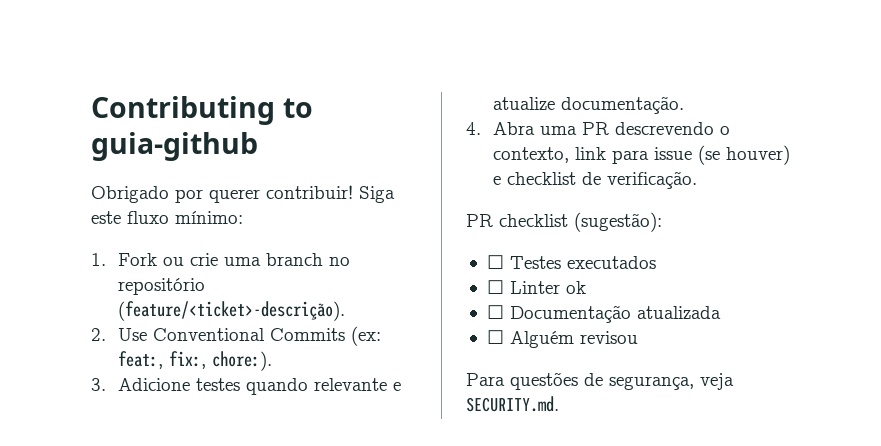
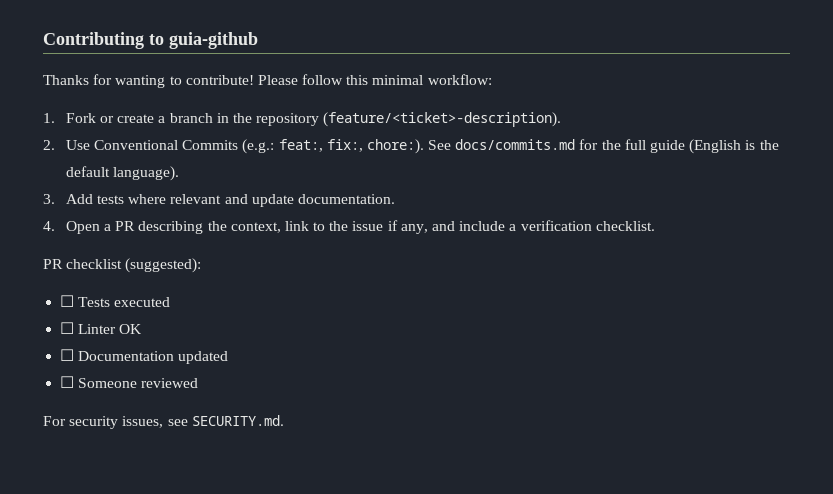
- Obrigado por querer contribuir! Siga este fluxo mínimo:
- 1. Fork ou crie uma branch no repositório (feature/<ticket>-descrição).
+ Thanks for wanting to contribute! Please follow this minimal workflow:
+ 1. Fork or create a branch in the repository (feature/<ticket>-description).
- 2. Use Conventional Commits (ex: feat:, fix:, chore:).
- 3. Adicione testes quando relevante e atualize documentação.
- 4. Abra uma PR descrevendo o contexto, link para issue (se houver) e checklist de verificação.
+ 2. Use Conventional Commits (e.g.: feat:, fix:, chore:). See docs/commits.md for the full guide (English is the default language).
+ 3. Add tests where relevant and update documentation.
+ 4. Open a PR describing the context, link to the issue if any, and include a verification checklist.
- PR checklist (sugestão):
- ☐ Testes executados
+ PR checklist (suggested):
+ ☐ Tests executed
- ☐ Linter ok
- ☐ Documentação atualizada
- ☐ Alguém revisou
- Para questões de segurança, veja SECURITY.md.
+ ☐ Linter OK
+ ☐ Documentation updated
+ ☐ Someone reviewed
+ For security issues, see SECURITY.md.

